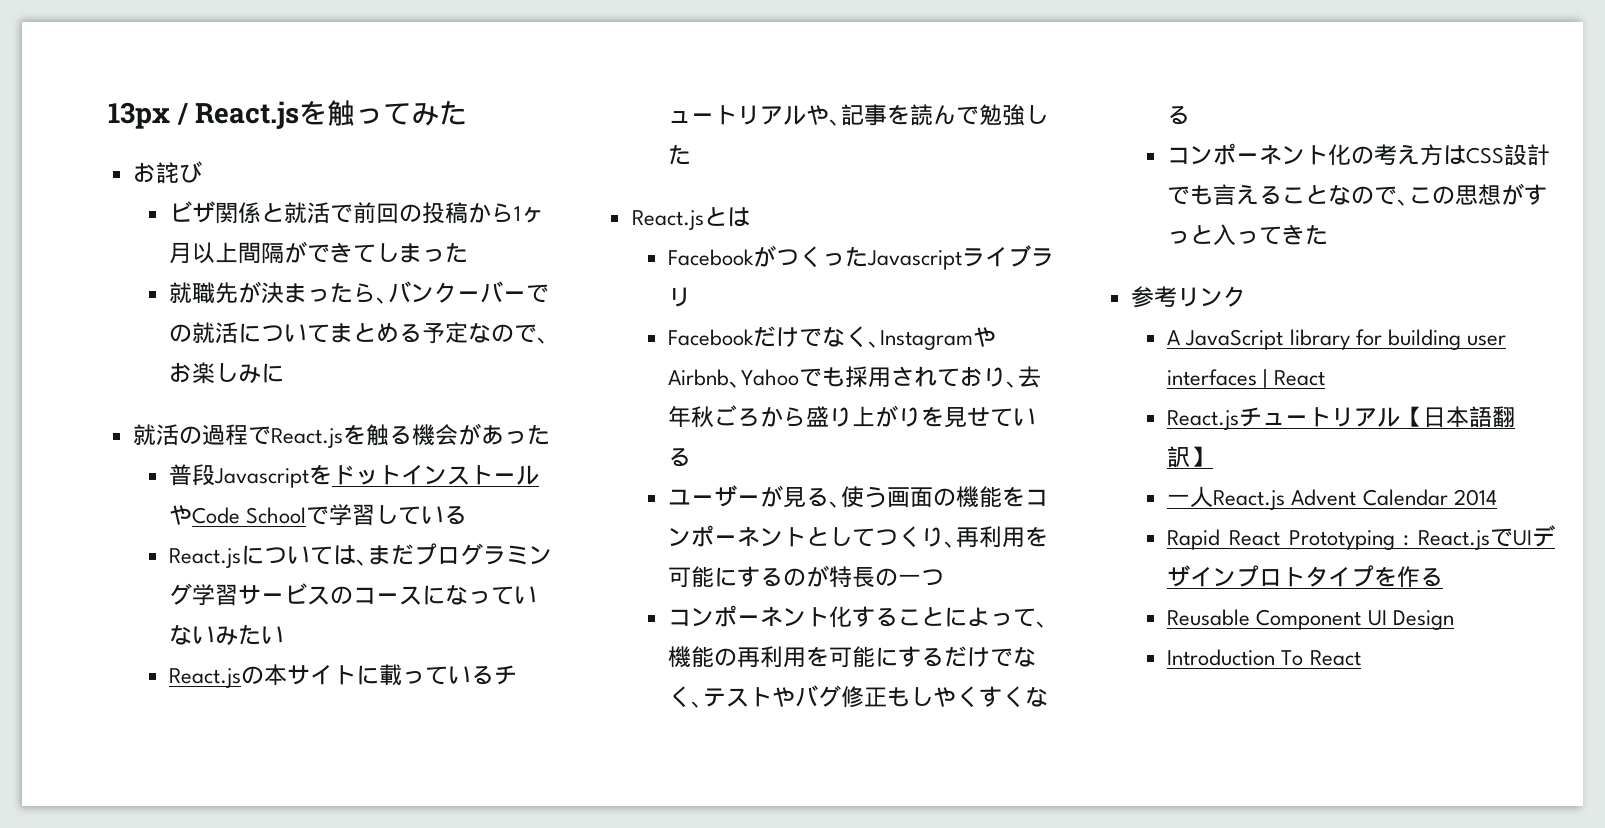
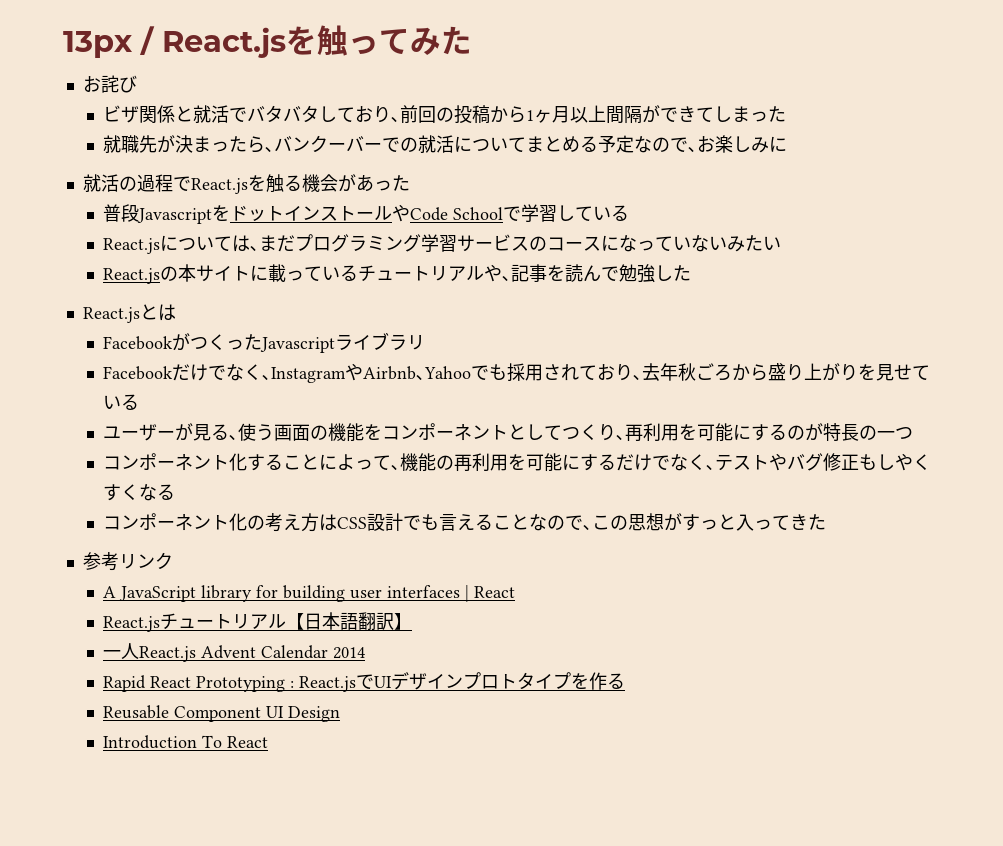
- ビザ関係と就活で前回の投稿から1ヶ月以上間隔ができてしまった
+ ビザ関係と就活でバタバタしており､前回の投稿から1ヶ月以上間隔ができてしまった

